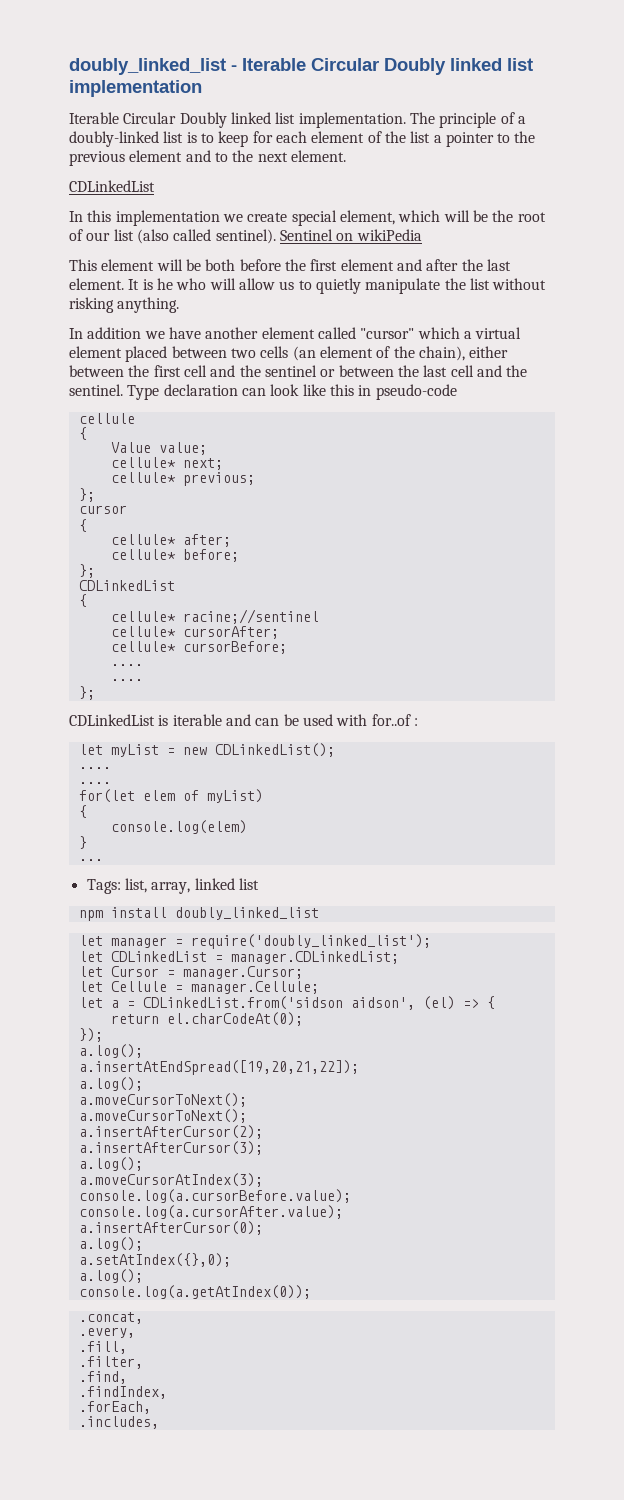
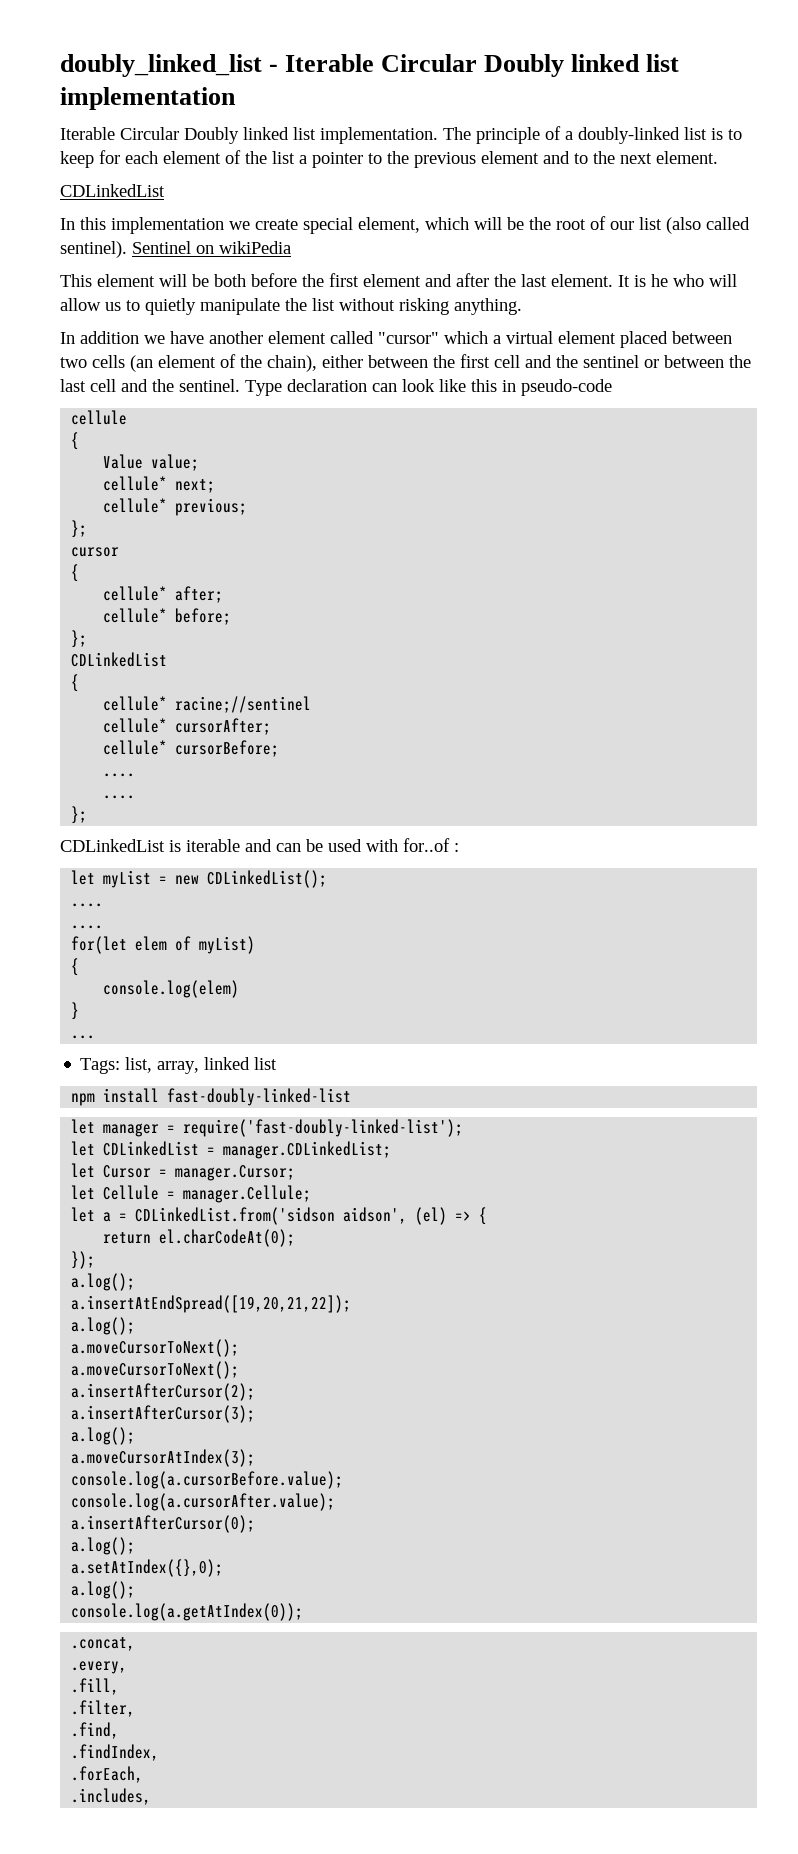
- npm install doubly_linked_list
+ npm install fast-doubly-linked-list
- let manager = require('doubly_linked_list');
+ let manager = require('fast-doubly-linked-list');

